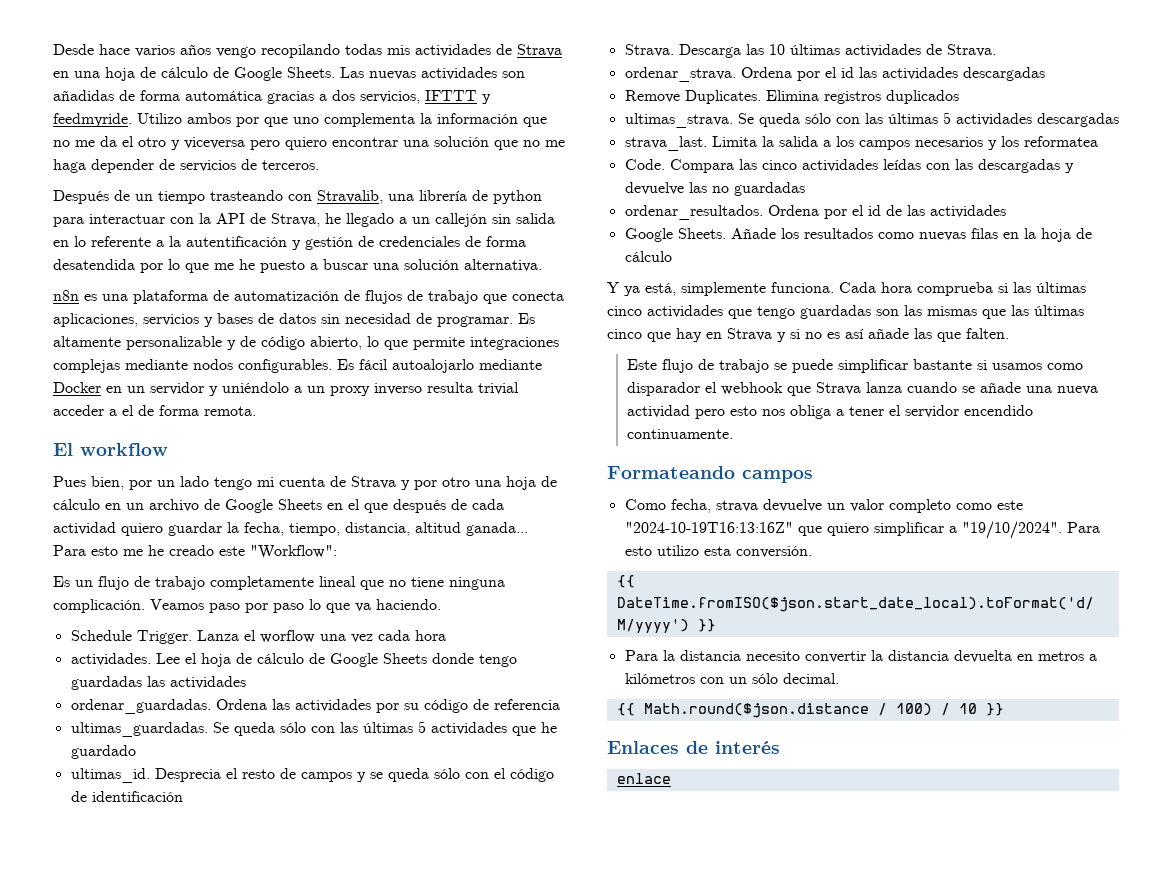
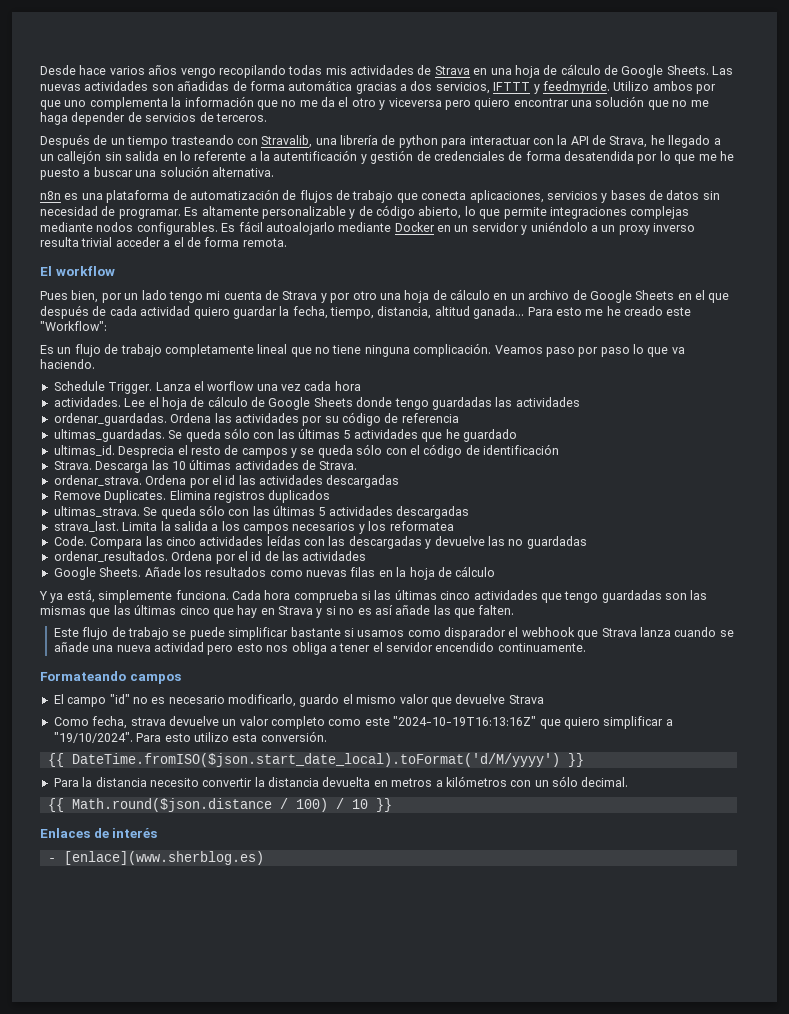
+ El campo "id" no es necesario modificarlo, guardo el mismo valor que devuelve Strava
- enlace
+ - [enlace](www.sherblog.es)

